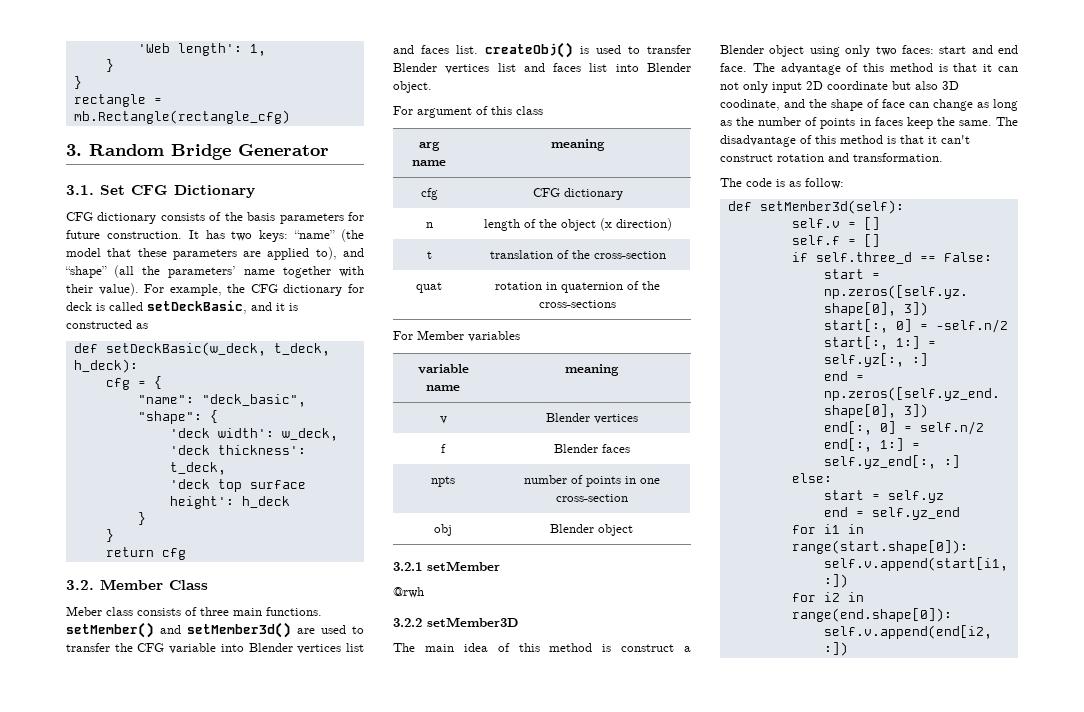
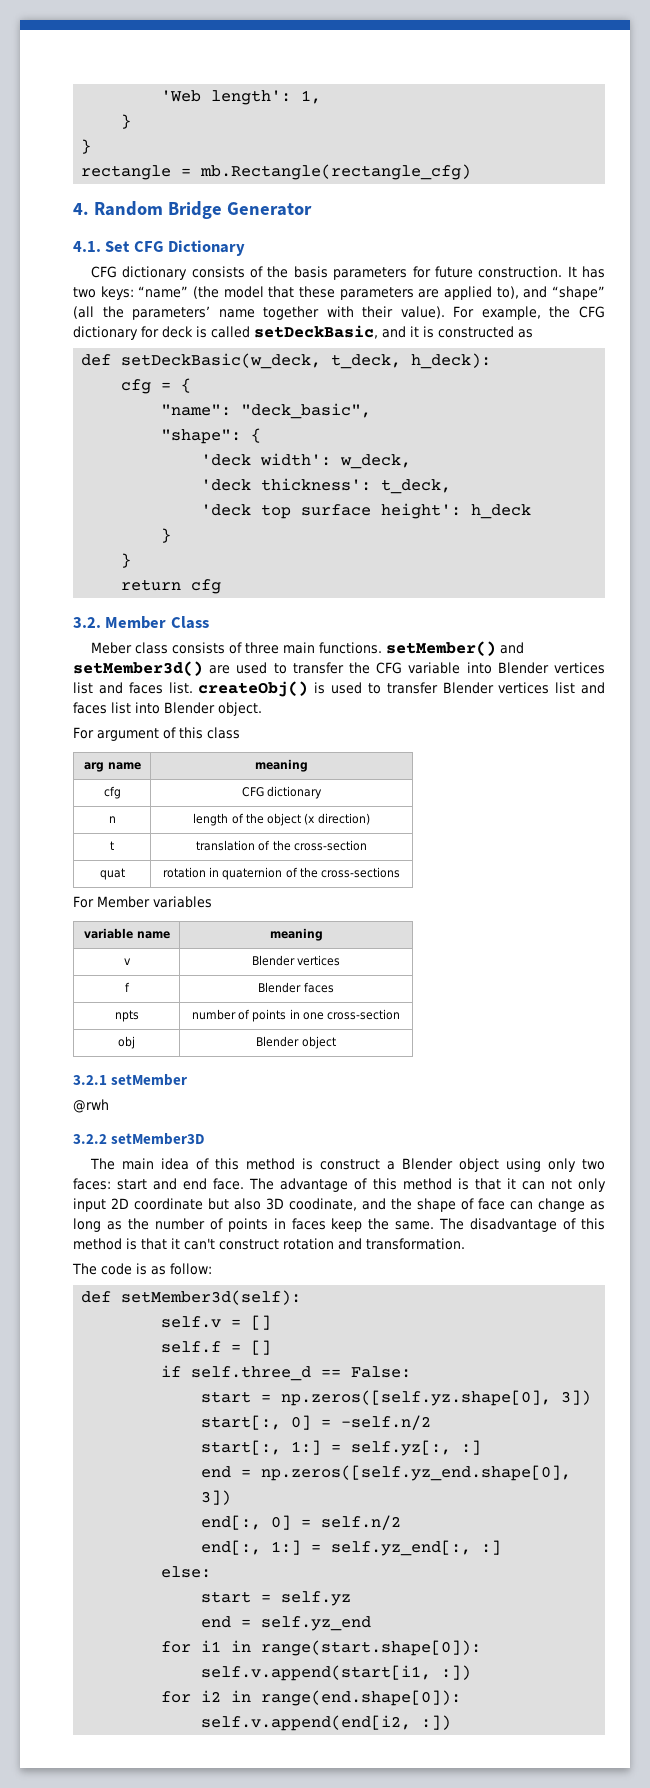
- 3. Random Bridge Generator
+ 4. Random Bridge Generator
- 3.1. Set CFG Dictionary
+ 4.1. Set CFG Dictionary

